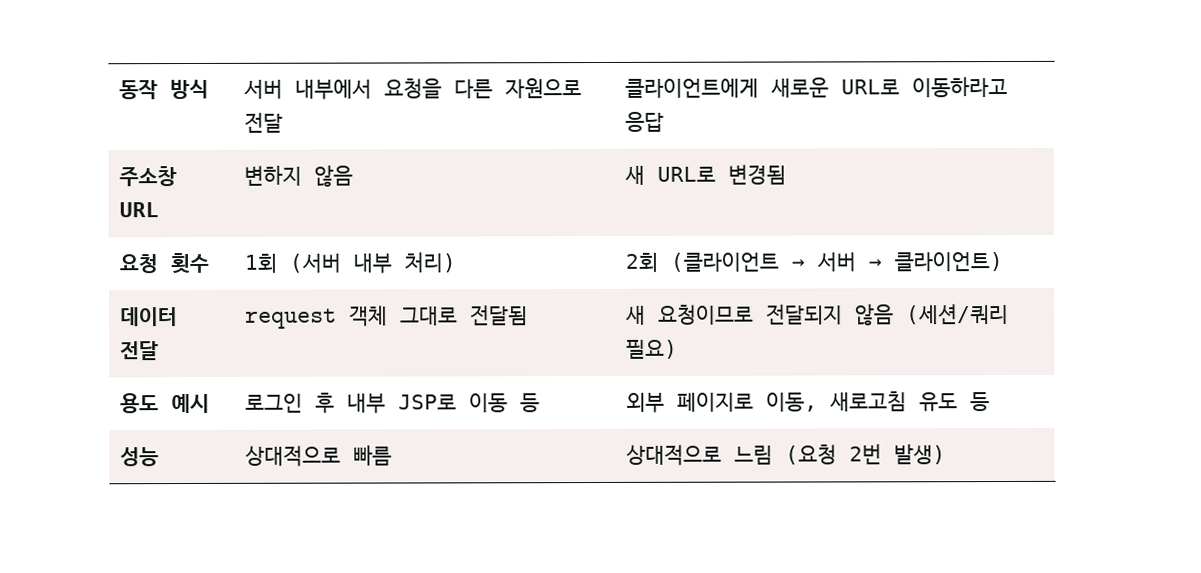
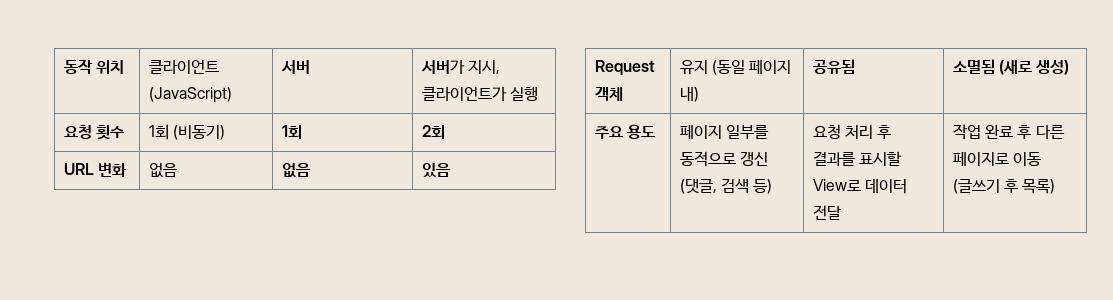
- 동작 방식 | 서버 내부에서 요청을 다른 자원으로 전달 | 클라이언트에게 새로운 URL로 이동하라고 응답
- 주소창 URL | 변하지 않음 | 새 URL로 변경됨
- 요청 횟수 | 1회 (서버 내부 처리) | 2회 (클라이언트 → 서버 → 클라이언트)
- 데이터 전달 | request 객체 그대로 전달됨 | 새 요청이므로 전달되지 않음 (세션/쿼리 필요)
- 용도 예시 | 로그인 후 내부 JSP로 이동 등 | 외부 페이지로 이동, 새로고침 유도 등
- 성능 | 상대적으로 빠름 | 상대적으로 느림 (요청 2번 발생)
+ 동작 위치 | 클라이언트 (JavaScript) | 서버 | 서버가 지시, 클라이언트가 실행
+ 요청 횟수 | 1회 (비동기) | 1회 | 2회
+ URL 변화 | 없음 | 없음 | 있음
+ Request 객체 | 유지 (동일 페이지 내) | 공유됨 | 소멸됨 (새로 생성)
+ 주요 용도 | 페이지 일부를 동적으로 갱신 (댓글, 검색 등) | 요청 처리 후 결과를 표시할 View로 데이터 전달 | 작업 완료 후 다른 페이지로 이동 (글쓰기 후 목록)

